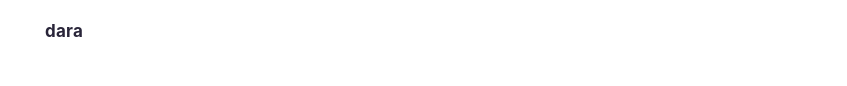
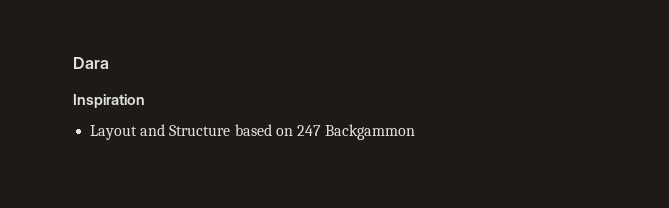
- dara
+ Dara
+ Inspiration
+ Layout and Structure based on 247 Backgammon

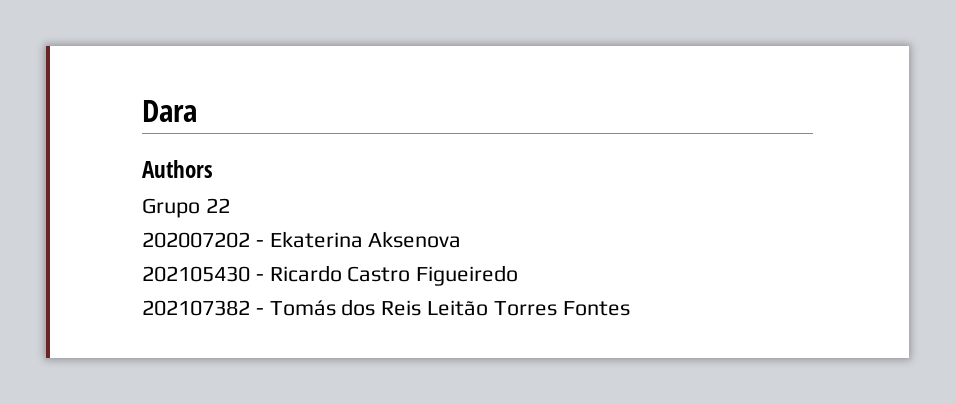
- Inspiration
- Layout and Structure based on 247 Backgammon
+ Authors
+ Grupo 22
+ 202007202 - Ekaterina Aksenova
+ 202105430 - Ricardo Castro Figueiredo
+ 202107382 - Tomás dos Reis Leitão Torres Fontes

